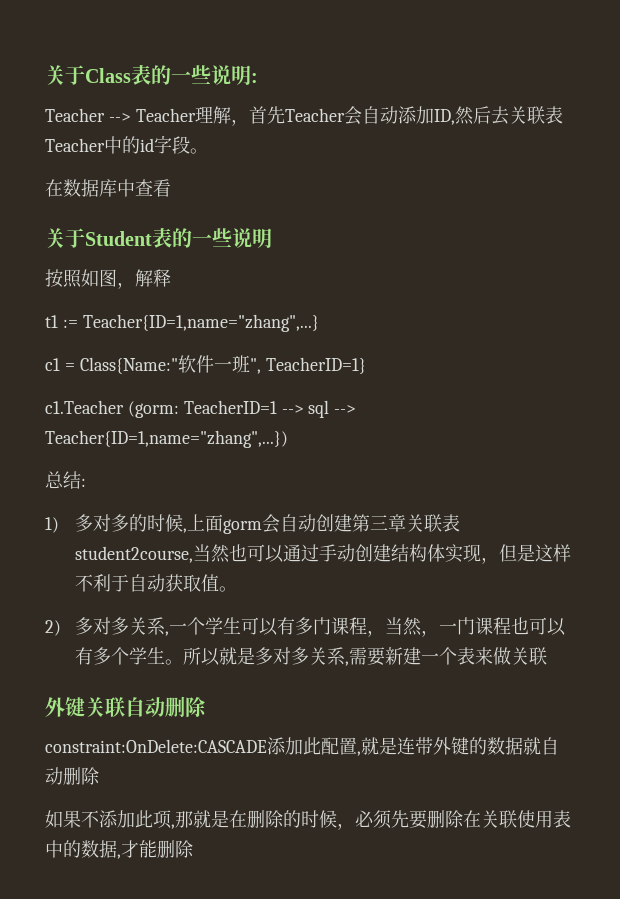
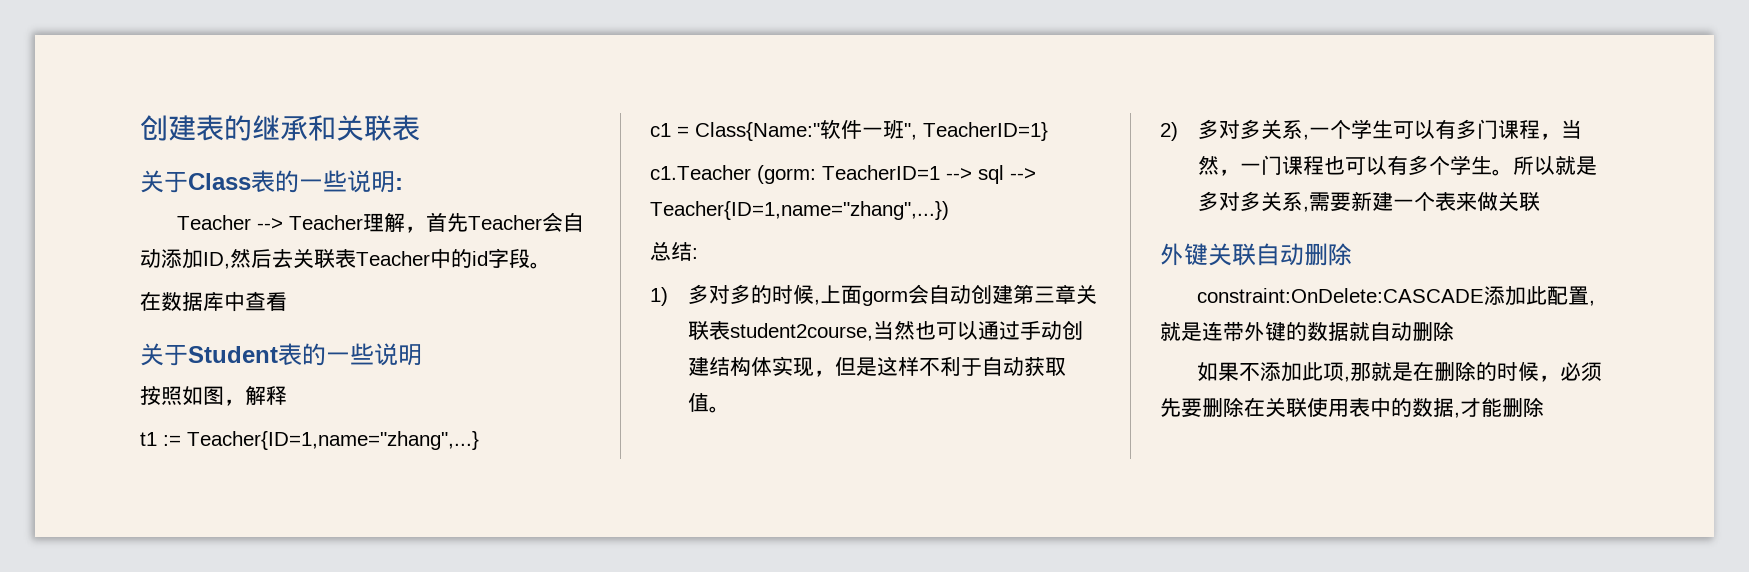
+ 创建表的继承和关联表

